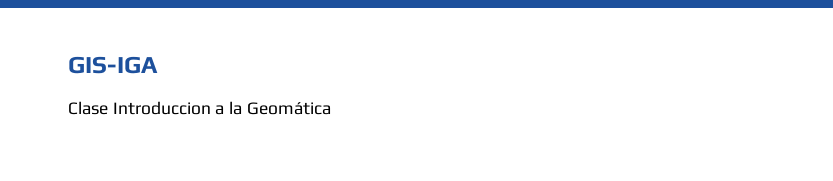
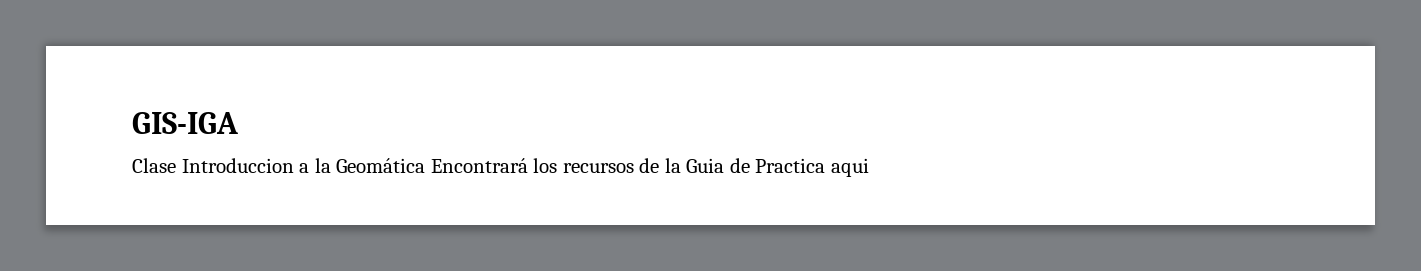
- Clase Introduccion a la Geomática
+ Clase Introduccion a la Geomática Encontrará los recursos de la Guia de Practica aqui

